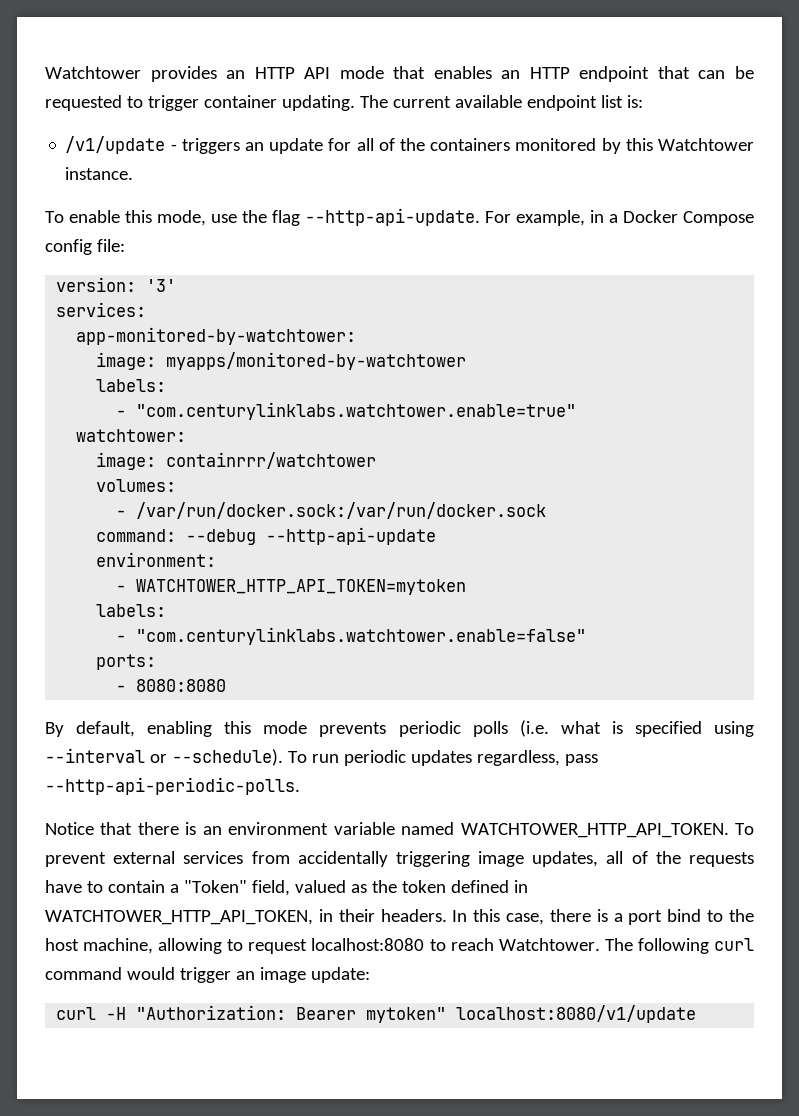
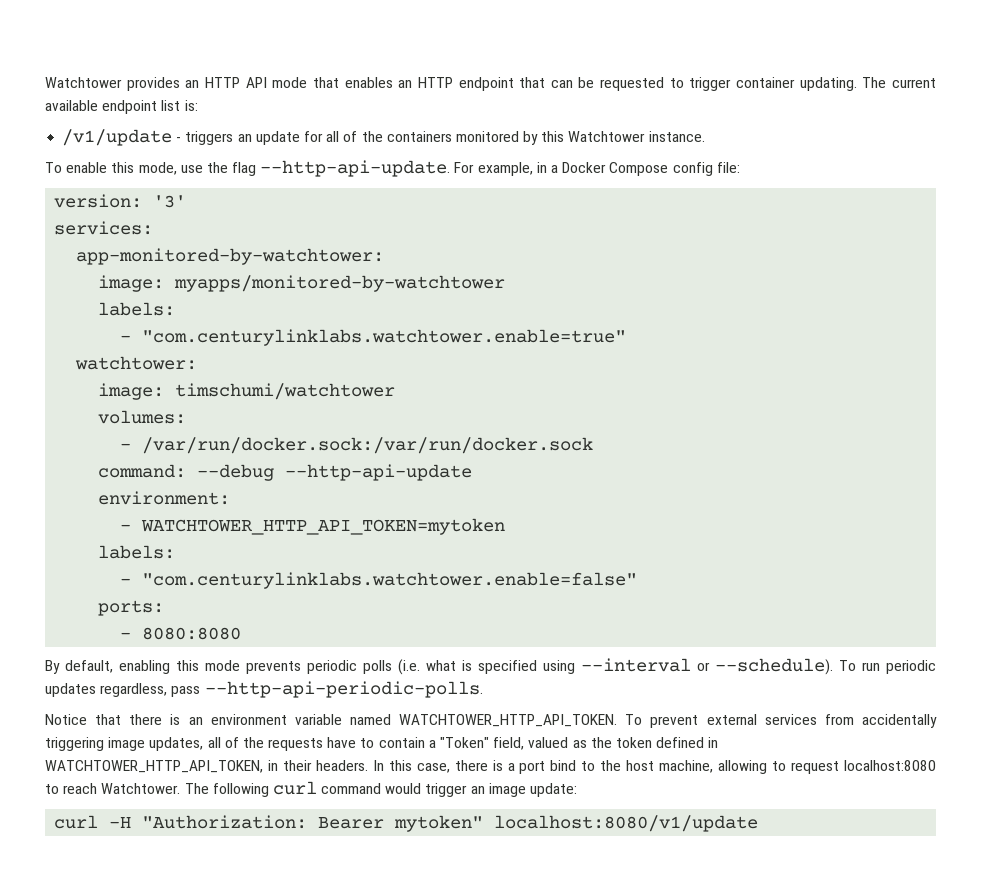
- image: containrrr/watchtower
+ image: timschumi/watchtower

